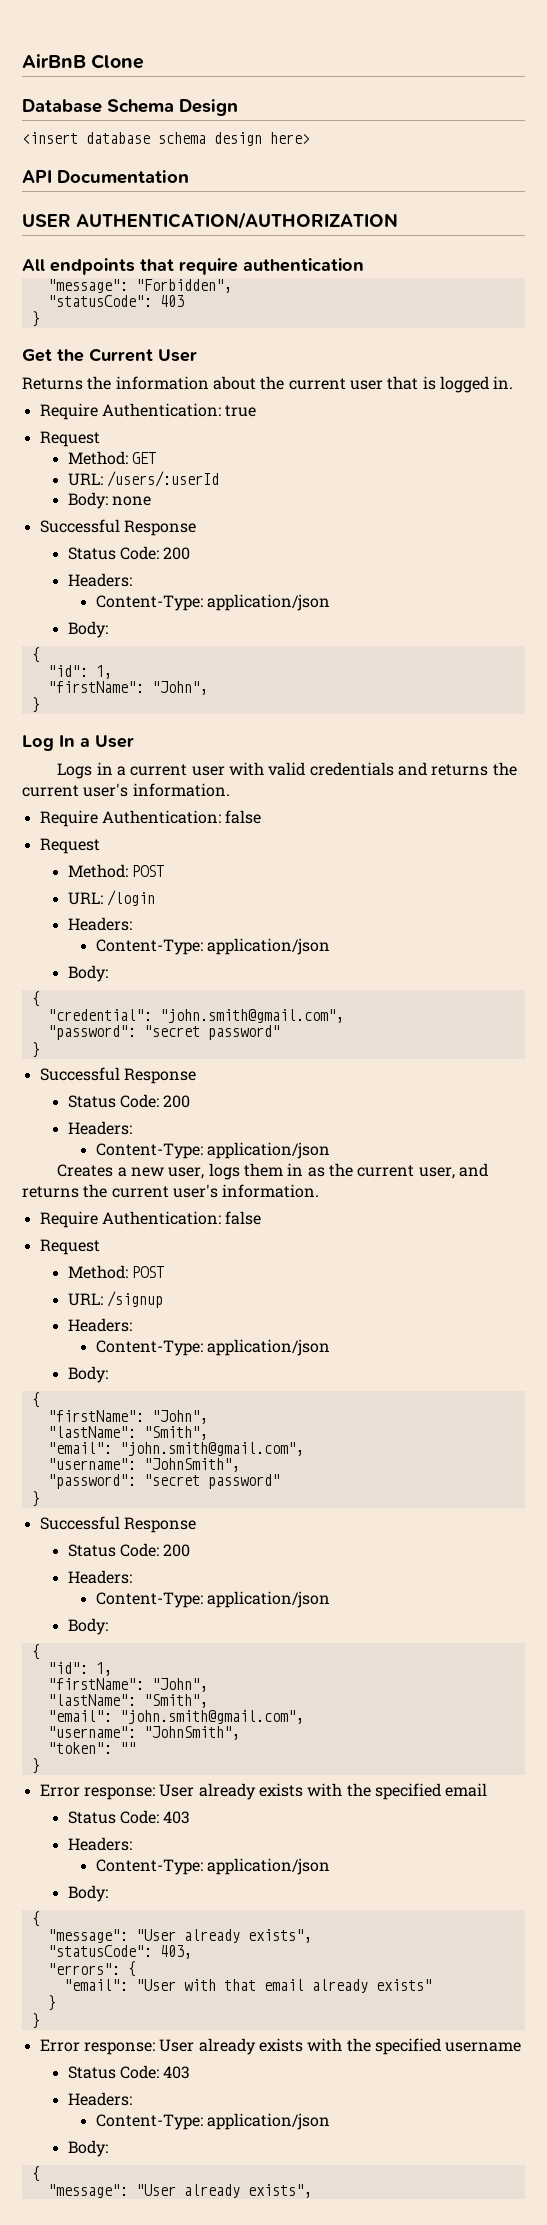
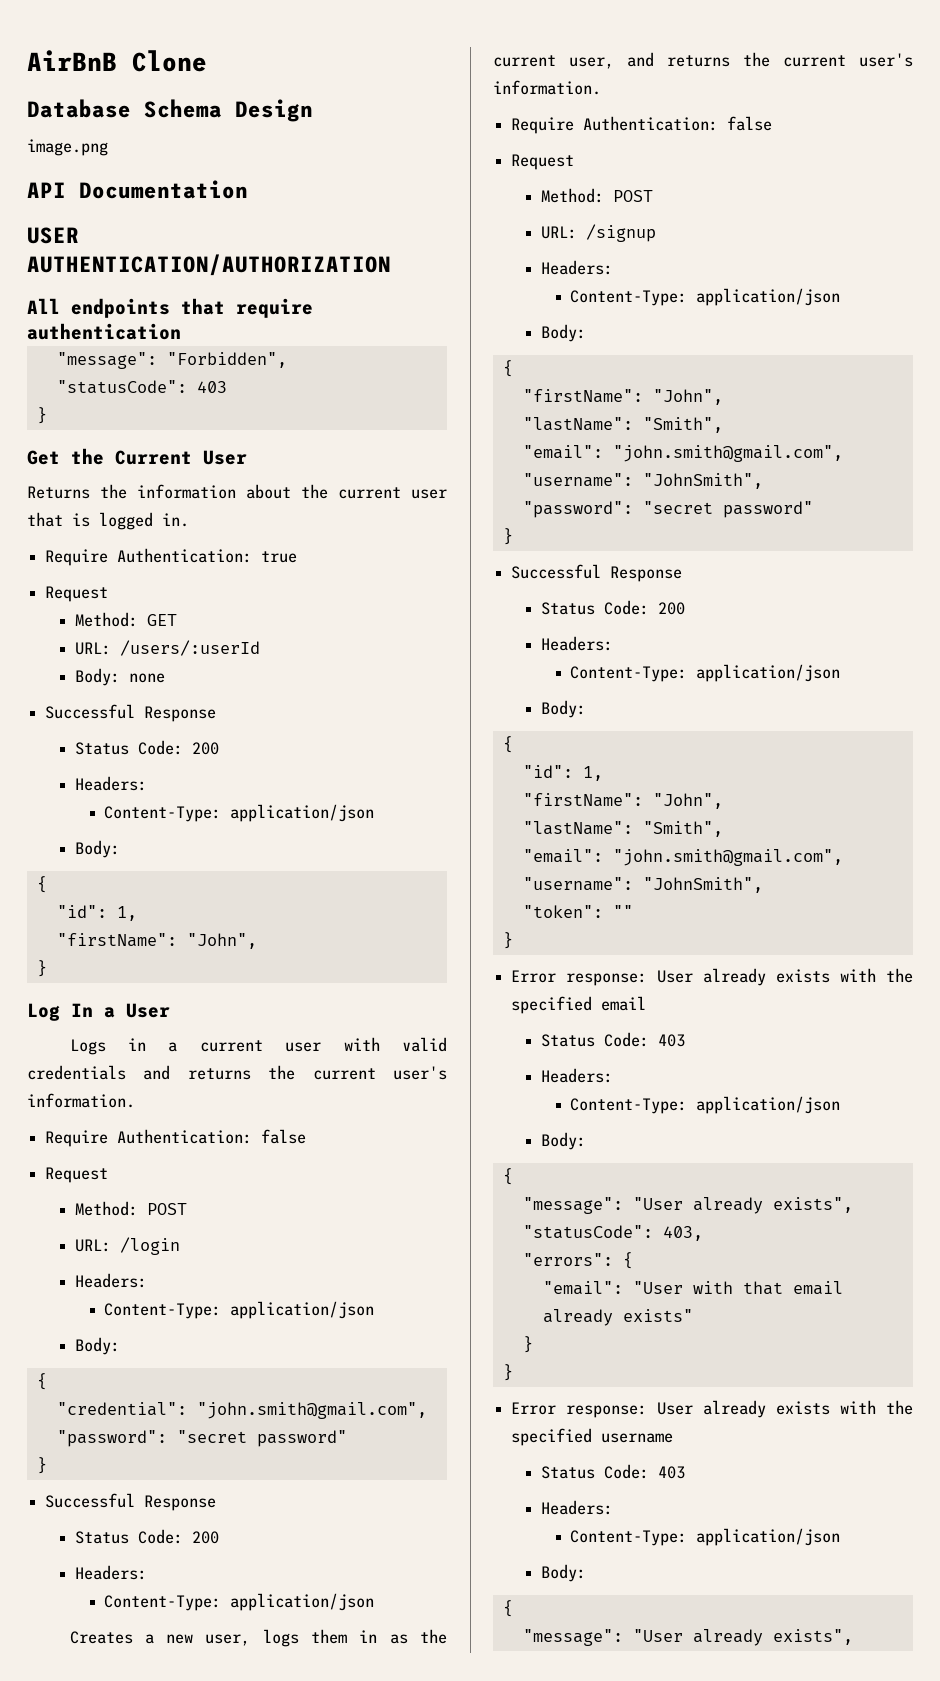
- <insert database schema design here>
+ image.png

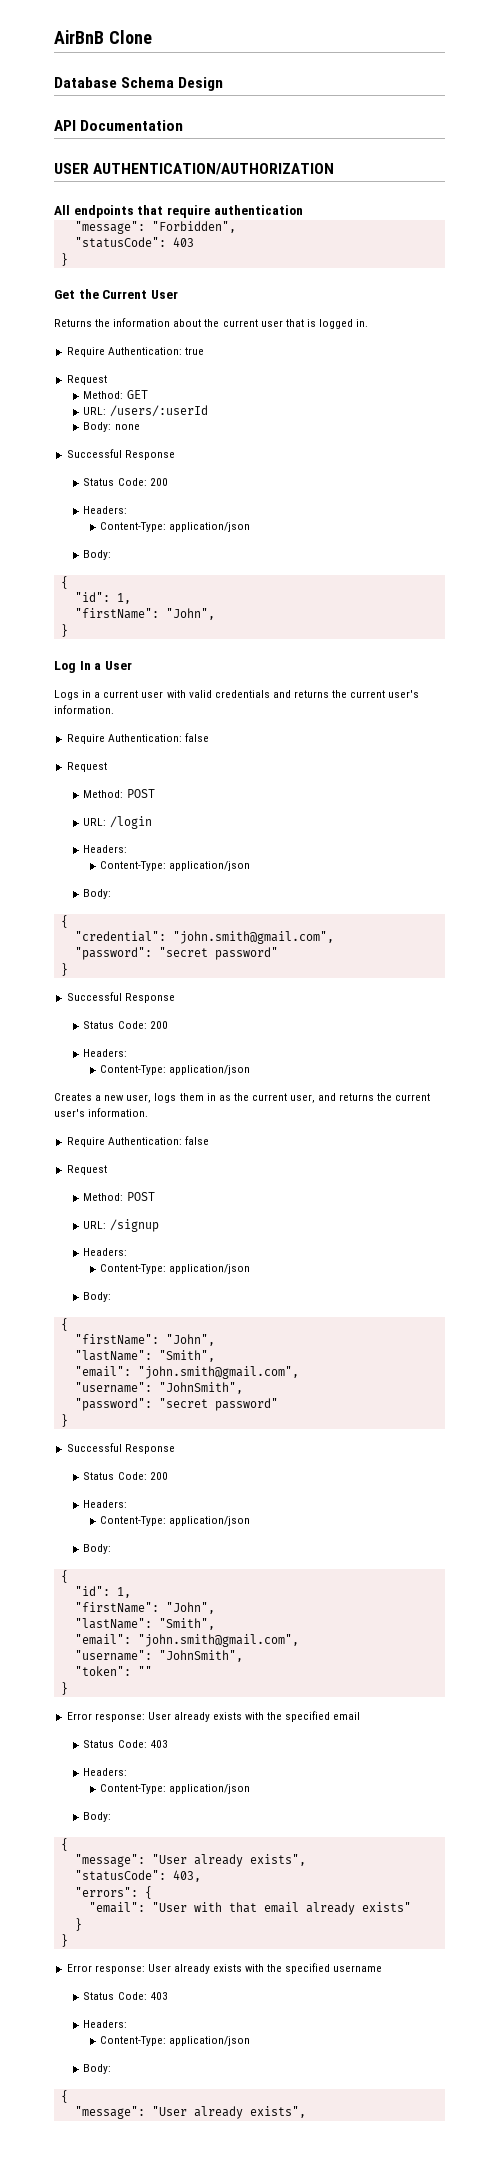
- image.png

